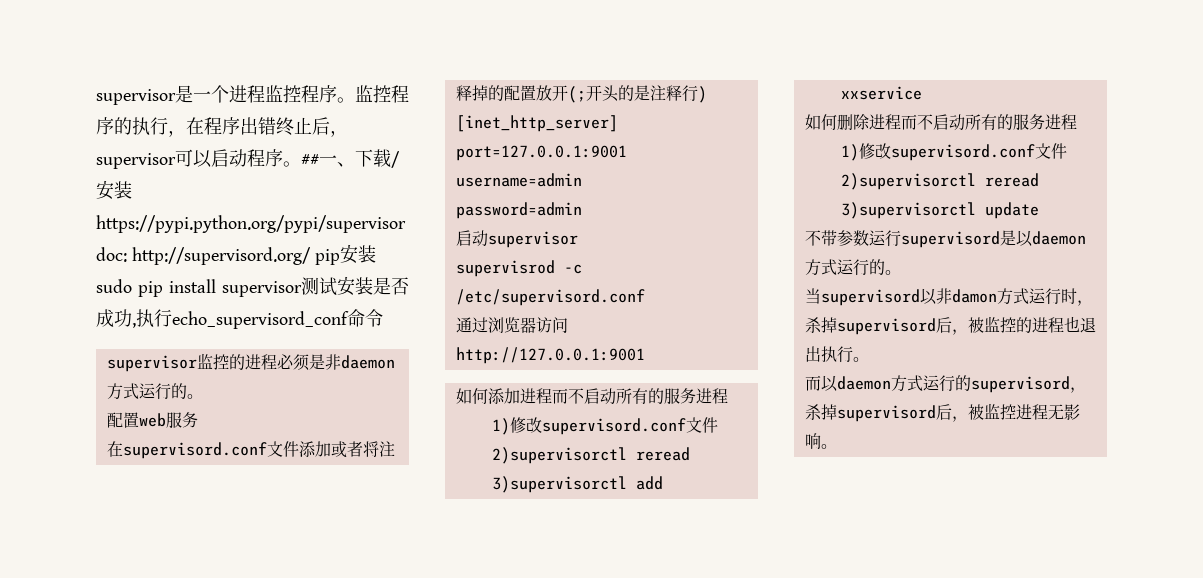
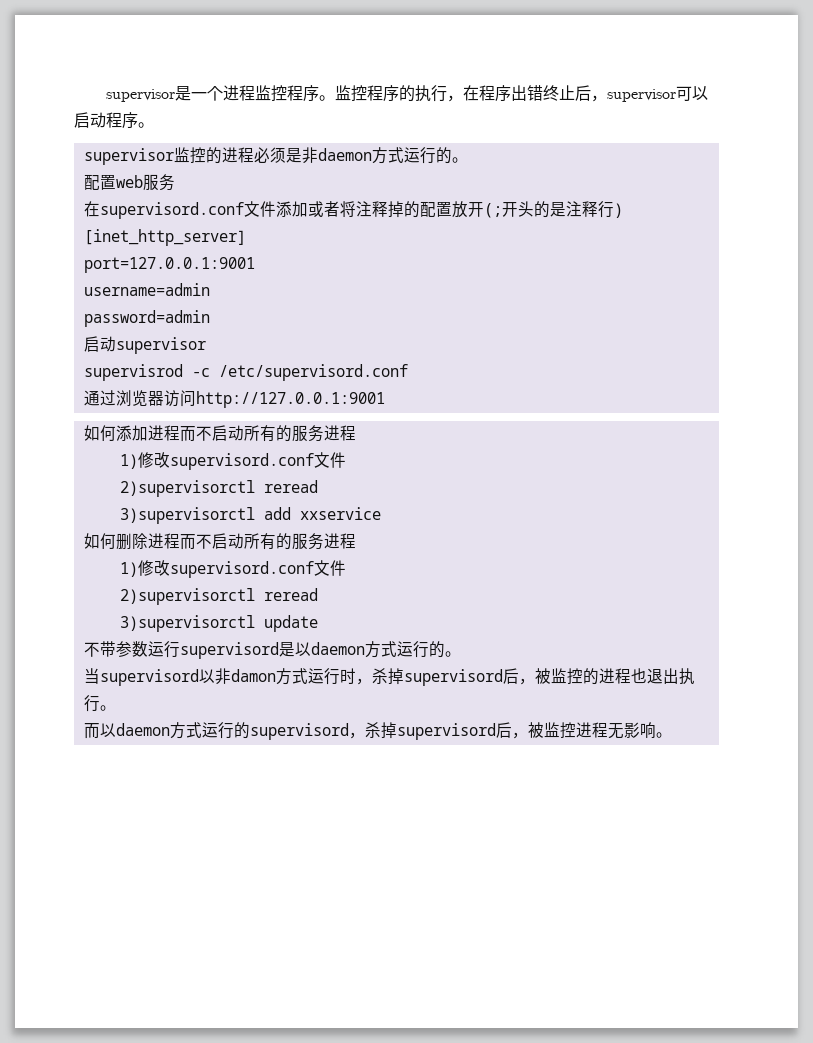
- ##一、下载/安装https://pypi.python.org/pypi/supervisor doc: http://supervisord.org/ pip安装sudo pip install supervisor测试安装是否成功,执行echo_supervisord_conf命令

